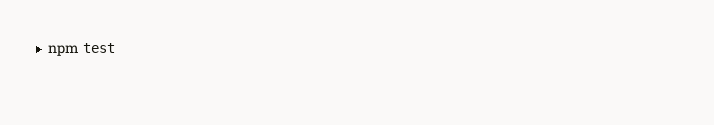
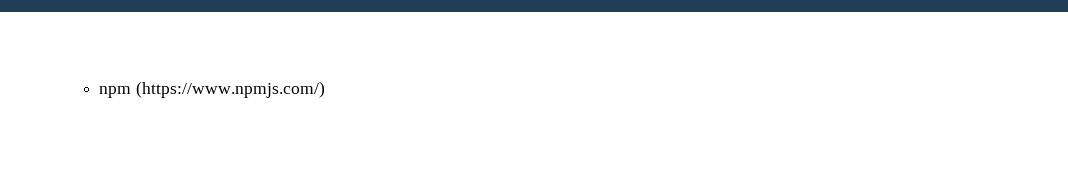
- npm test
+ npm (https://www.npmjs.com/)

